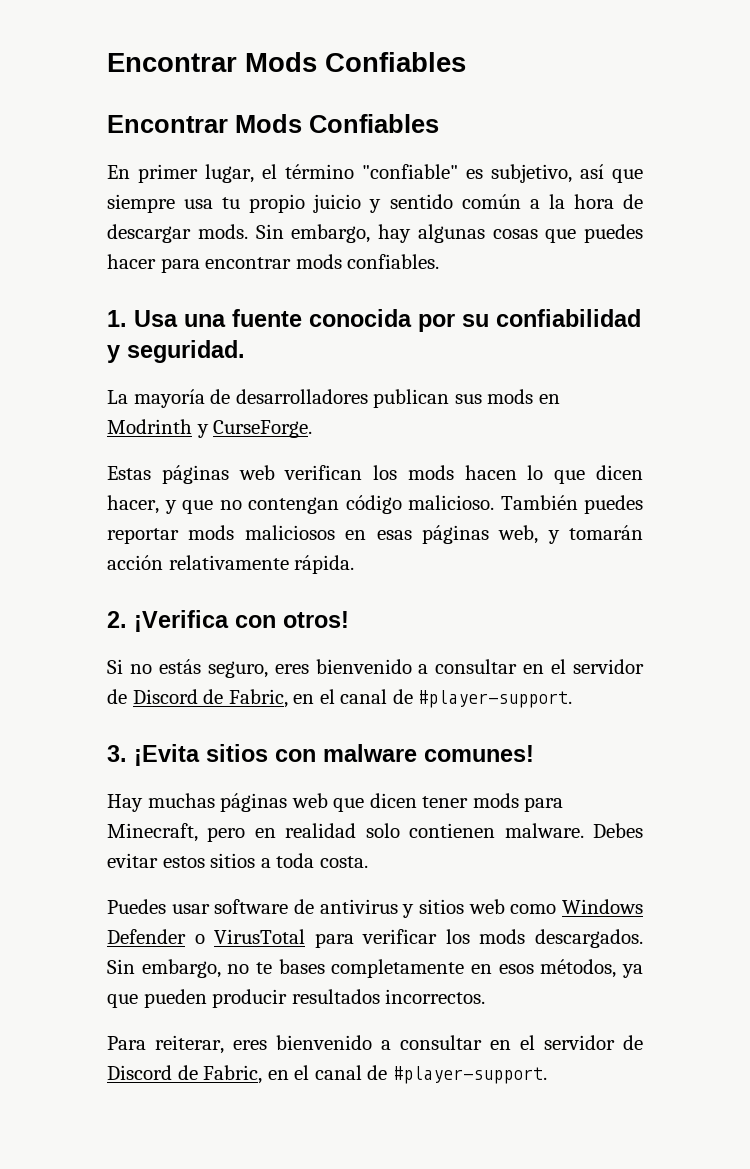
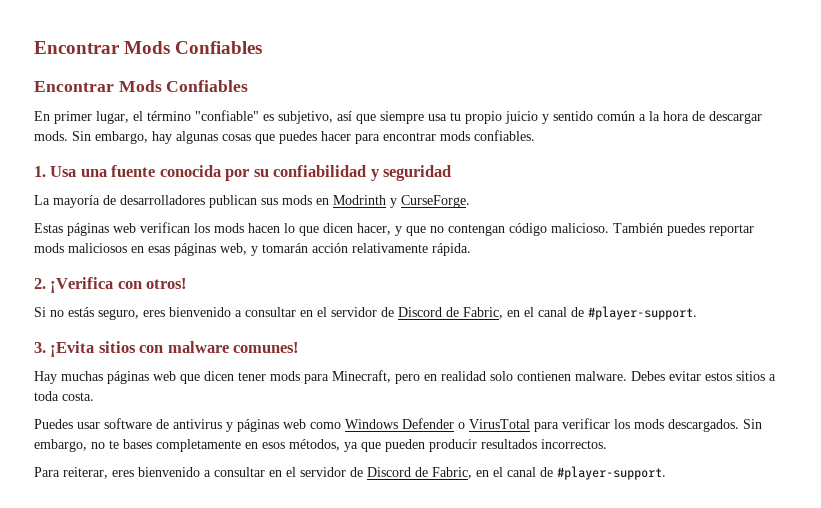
- 1. Usa una fuente conocida por su confiabilidad y seguridad.
+ 1. Usa una fuente conocida por su confiabilidad y seguridad
- Puedes usar software de antivirus y sitios web como Windows Defender o VirusTotal para verificar los mods descargados.
+ Puedes usar software de antivirus y páginas web como Windows Defender o VirusTotal para verificar los mods descargados.

